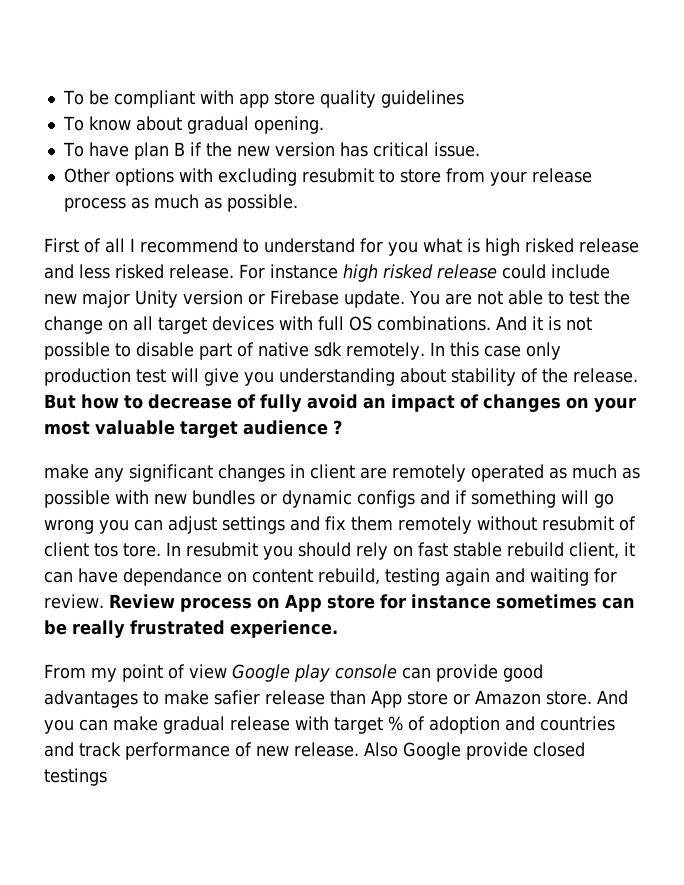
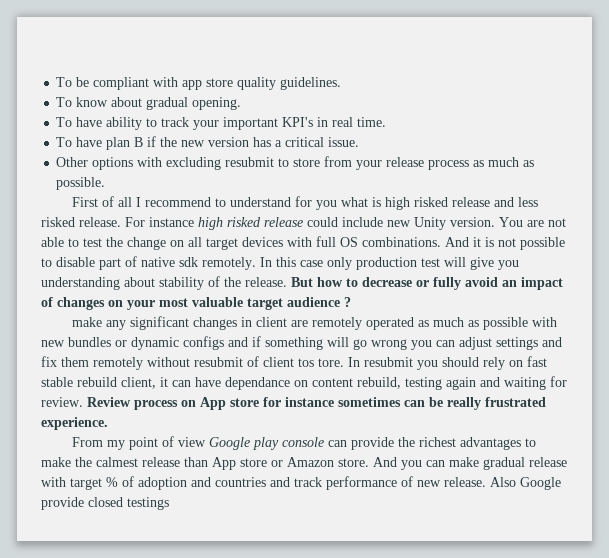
- To be compliant with app store quality guidelines
+ To be compliant with app store quality guidelines.
+ To have ability to track your important KPI's in real time.
- To have plan B if the new version has critical issue.
+ To have plan B if the new version has a critical issue.
- For instance high risked release could include new major Unity version or Firebase update.
+ For instance high risked release could include new Unity version.
- But how to decrease of fully avoid an impact of changes on your most valuable target audience ?
+ But how to decrease or fully avoid an impact of changes on your most valuable target audience ?
- From my point of view Google play console can provide good advantages to make safier release than App store or Amazon store.
+ From my point of view Google play console can provide the richest advantages to make the calmest release than App store or Amazon store.

